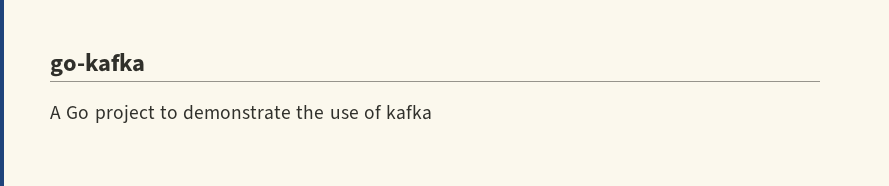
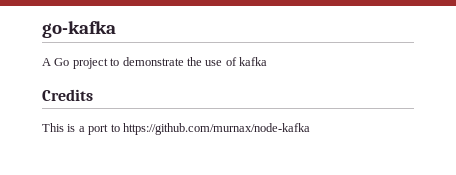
+ Credits
+ This is a port to https://github.com/murnax/node-kafka

